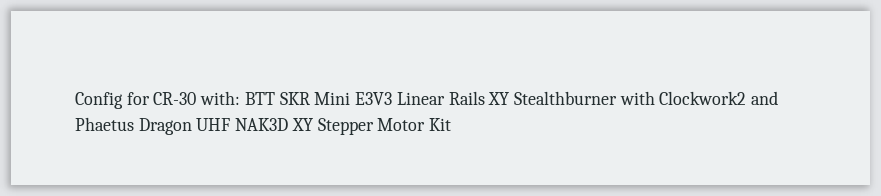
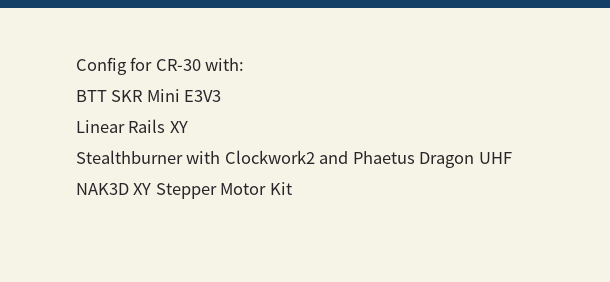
- Config for CR-30 with: BTT SKR Mini E3V3 Linear Rails XY Stealthburner with Clockwork2 and Phaetus Dragon UHF NAK3D XY Stepper Motor Kit
+ Config for CR-30 with:
+ BTT SKR Mini E3V3
+ Linear Rails XY
+ Stealthburner with Clockwork2 and Phaetus Dragon UHF
+ NAK3D XY Stepper Motor Kit

